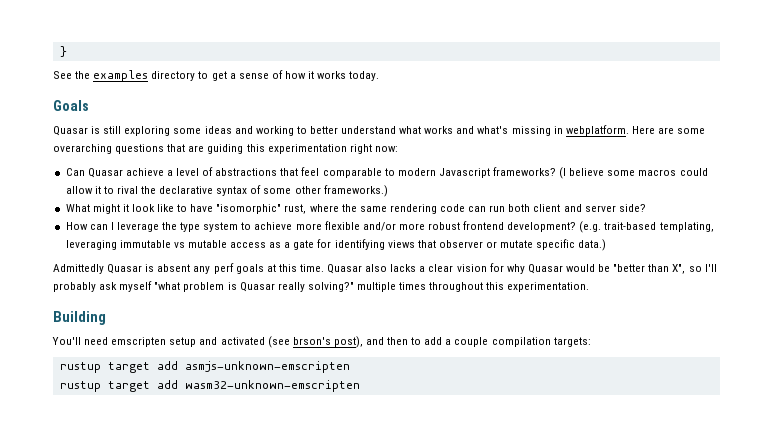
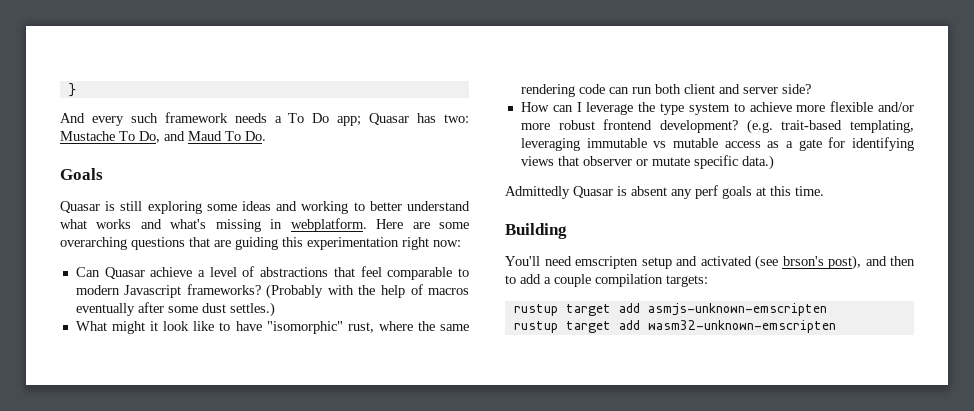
- See the examples directory to get a sense of how it works today.
+ And every such framework needs a To Do app; Quasar has two: Mustache To Do, and Maud To Do.
- (I believe some macros could allow it to rival the declarative syntax of some other frameworks.)
+ (Probably with the help of macros eventually after some dust settles.)
- Quasar also lacks a clear vision for why Quasar would be "better than X", so I'll probably ask myself "what problem is Quasar really solving?" multiple times throughout this experimentation.

